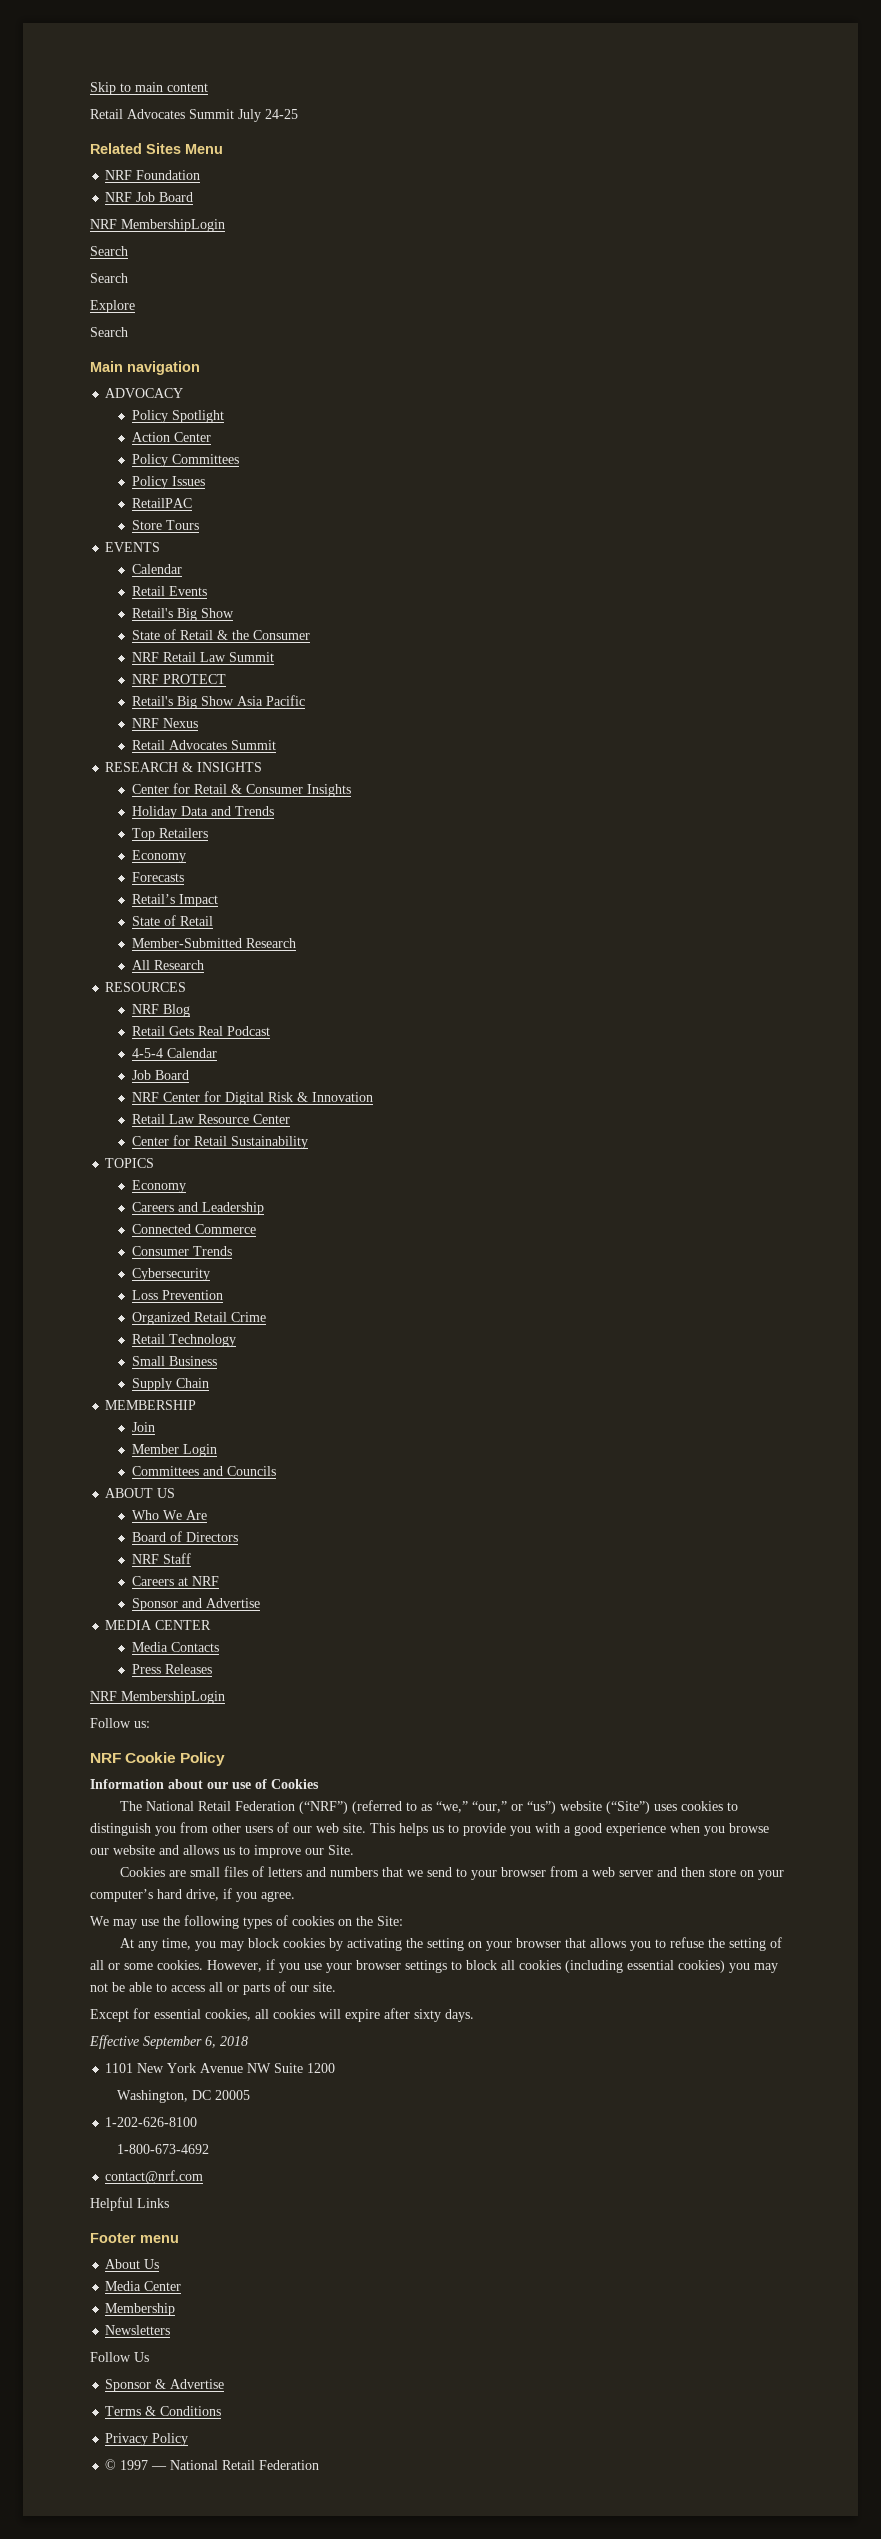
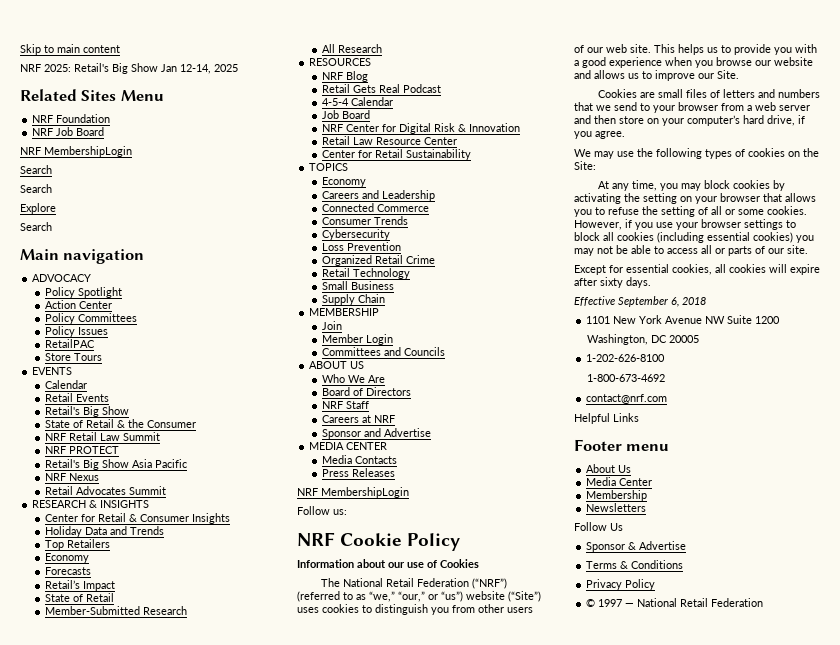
- Retail Advocates Summit July 24-25
+ NRF 2025: Retail's Big Show Jan 12-14, 2025

